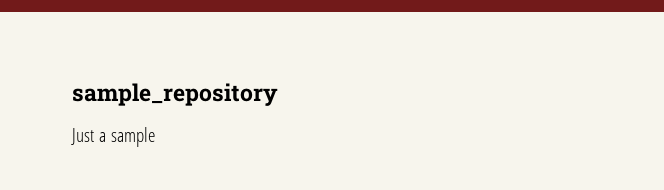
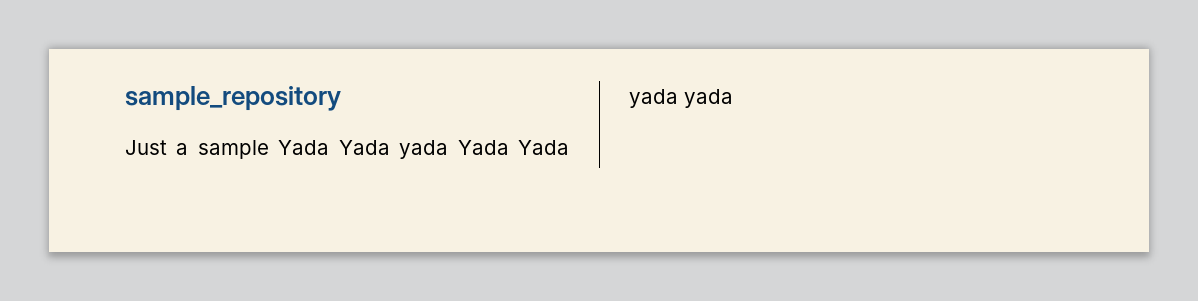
- Just a sample
+ Just a sample Yada Yada yada Yada Yada yada yada

